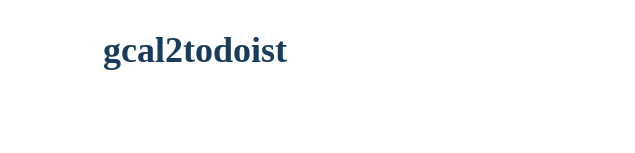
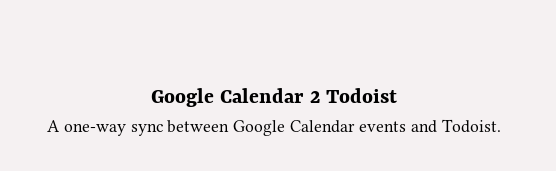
- gcal2todoist
+ Google Calendar 2 Todoist
+ A one-way sync between Google Calendar events and Todoist.

